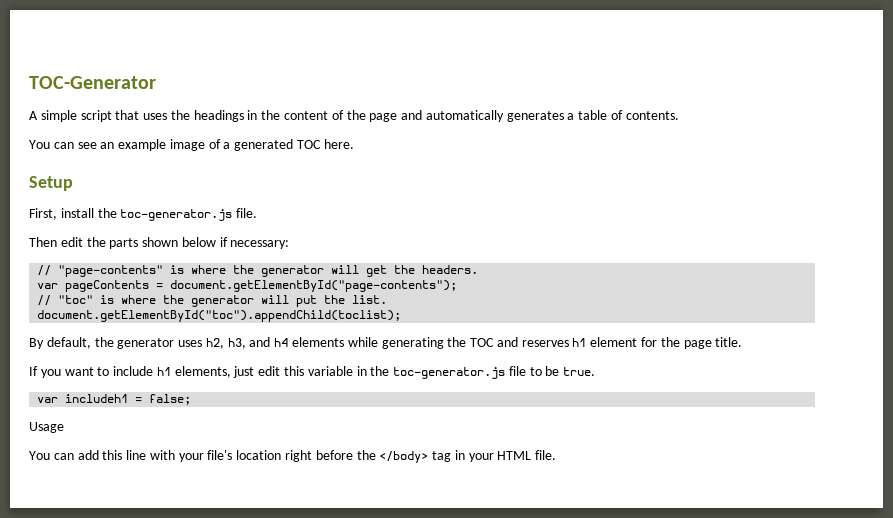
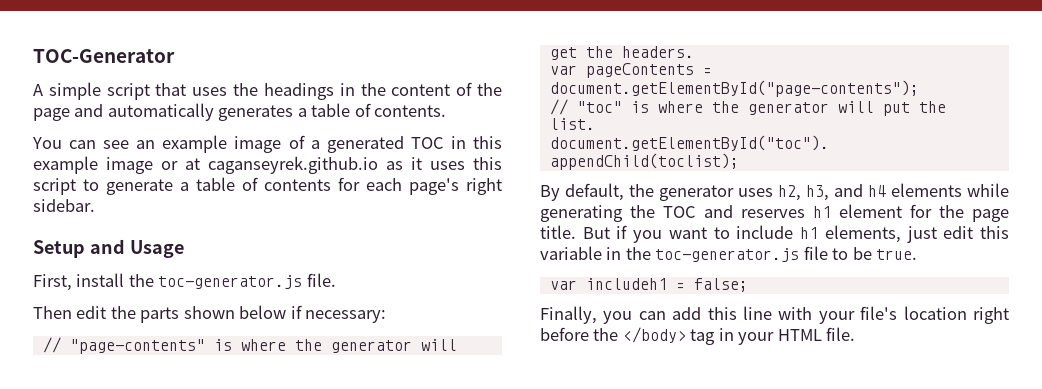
- You can see an example image of a generated TOC here.
+ You can see an example image of a generated TOC in this example image or at caganseyrek.github.io as it uses this script to generate a table of contents for each page's right sidebar.
- Setup
+ Setup and Usage
- By default, the generator uses h2, h3, and h4 elements while generating the TOC and reserves h1 element for the page title.
- If you want to include h1 elements, just edit this variable in the toc-generator.js file to be true.
+ By default, the generator uses h2, h3, and h4 elements while generating the TOC and reserves h1 element for the page title. But if you want to include h1 elements, just edit this variable in the toc-generator.js file to be true.
- Usage
- You can add this line with your file's location right before the </body> tag in your HTML file.
+ Finally, you can add this line with your file's location right before the </body> tag in your HTML file.

